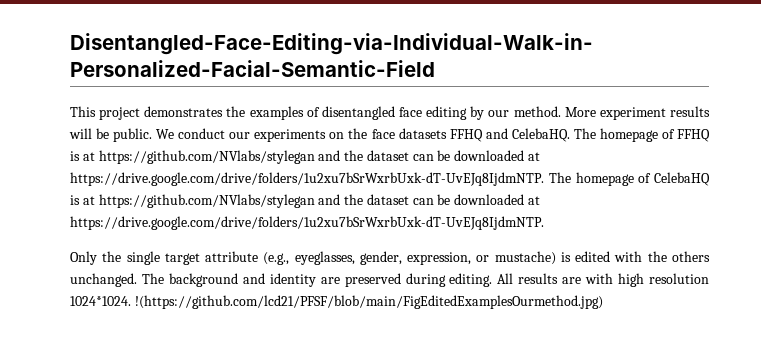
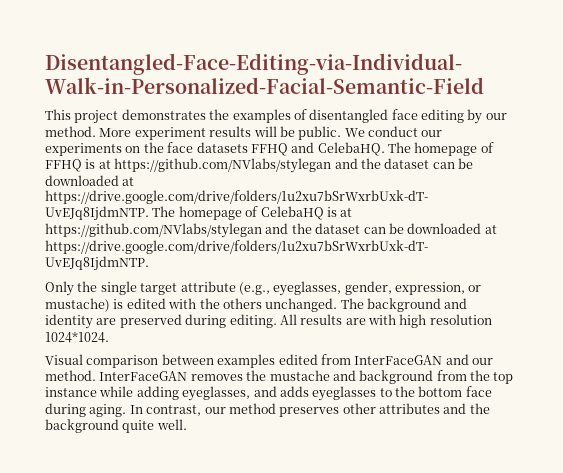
- All results are with high resolution 1024*1024. !(https://github.com/lcd21/PFSF/blob/main/FigEditedExamplesOurmethod.jpg)
+ All results are with high resolution 1024*1024.
+ Visual comparison between examples edited from InterFaceGAN and our method. InterFaceGAN removes the mustache and background from the top instance while adding eyeglasses, and adds eyeglasses to the bottom face during aging. In contrast, our method preserves other attributes and the background quite well.

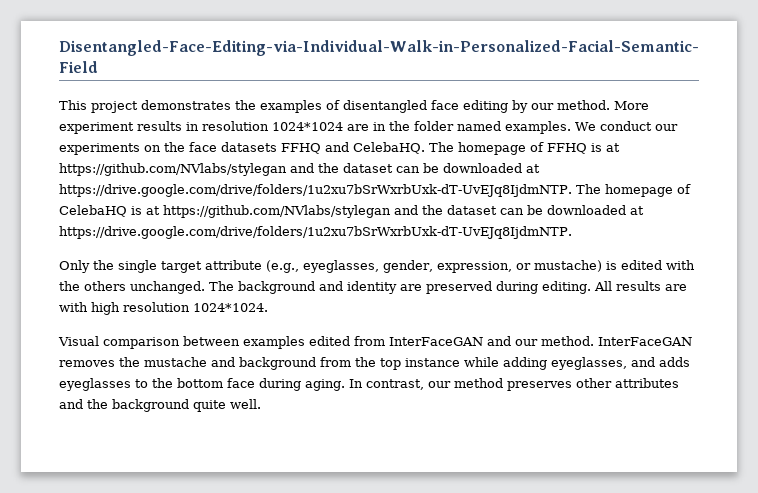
- More experiment results will be public.
+ More experiment results in resolution 1024*1024 are in the folder named examples.

